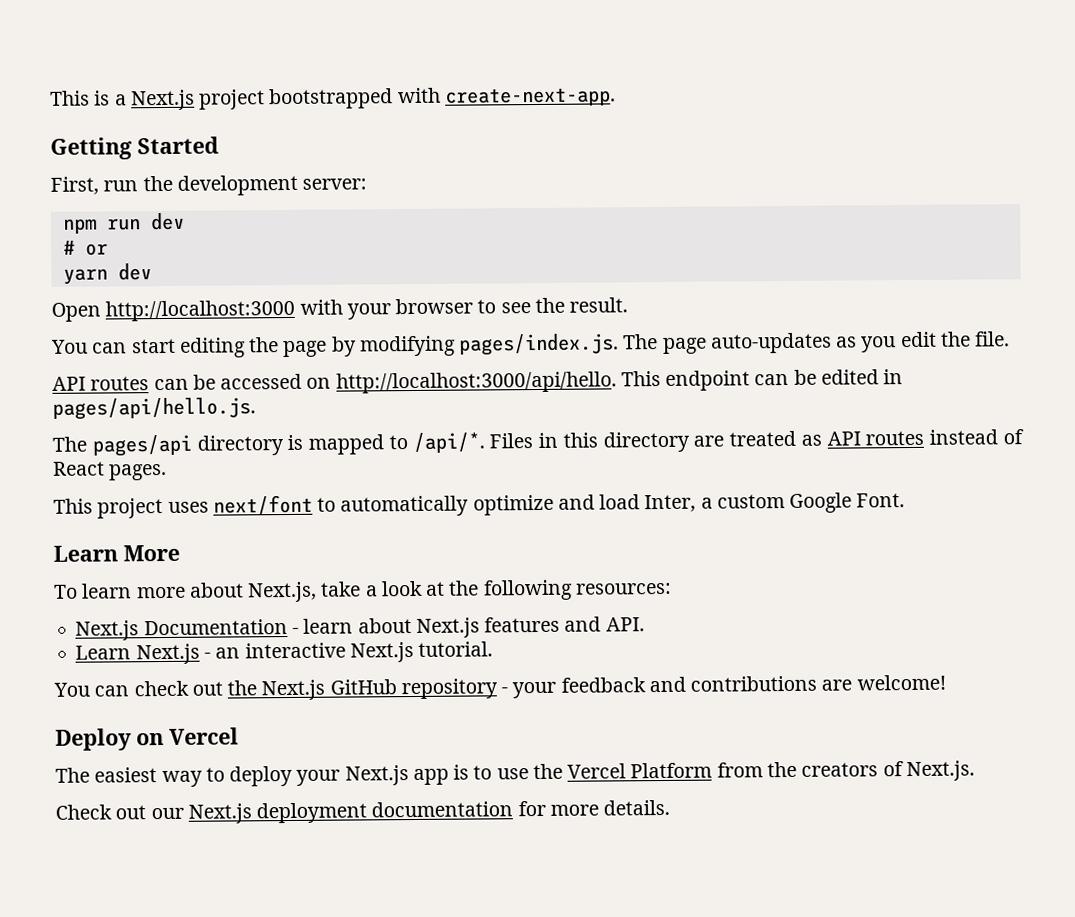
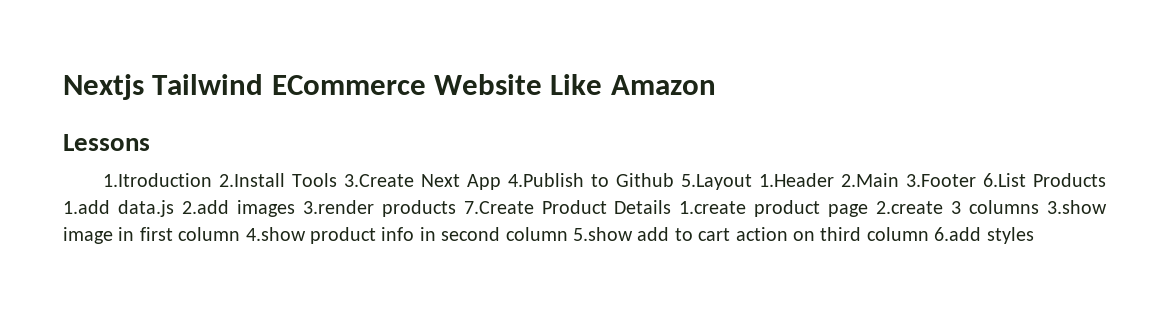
- This is a Next.js project bootstrapped with create-next-app.
- Getting Started
- First, run the development server:
- npm run dev
- # or
- yarn dev
- Open http://localhost:3000 with your browser to see the result.
- You can start editing the page by modifying pages/index.js. The page auto-updates as you edit the file.
- API routes can be accessed on http://localhost:3000/api/hello. This endpoint can be edited in pages/api/hello.js.
- The pages/api directory is mapped to /api/*. Files in this directory are treated as API routes instead of React pages.
- This project uses next/font to automatically optimize and load Inter, a custom Google Font.
- Learn More
- To learn more about Next.js, take a look at the following resources:
- Next.js Documentation - learn about Next.js features and API.
- Learn Next.js - an interactive Next.js tutorial.
- You can check out the Next.js GitHub repository - your feedback and contributions are welcome!
- Deploy on Vercel
- The easiest way to deploy your Next.js app is to use the Vercel Platform from the creators of Next.js.
- Check out our Next.js deployment documentation for more details.
+ Nextjs Tailwind ECommerce Website Like Amazon
+ Lessons
+ 1.Itroduction 2.Install Tools 3.Create Next App 4.Publish to Github 5.Layout 1.Header 2.Main 3.Footer 6.List Products 1.add data.js 2.add images 3.render products 7.Create Product Details 1.create product page 2.create 3 columns 3.show image in first column 4.show product info in second column 5.show add to cart action on third column 6.add styles

